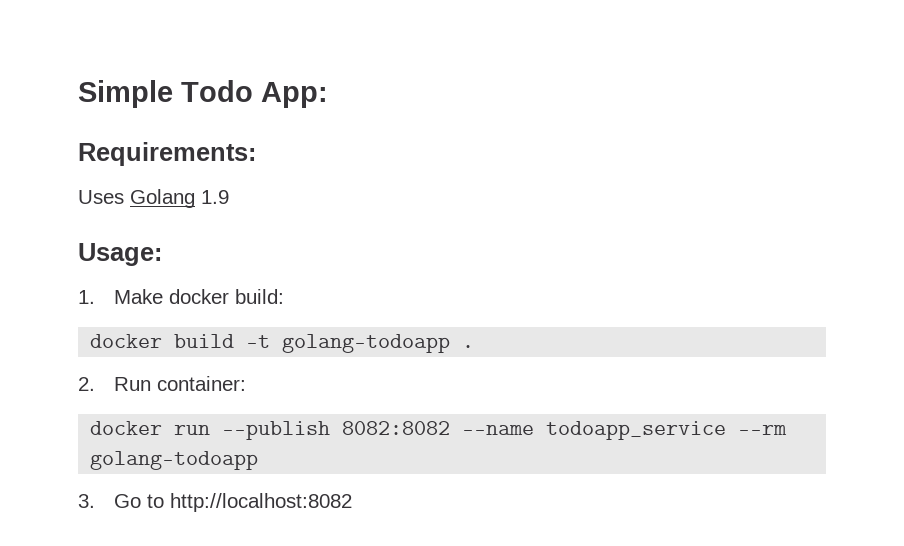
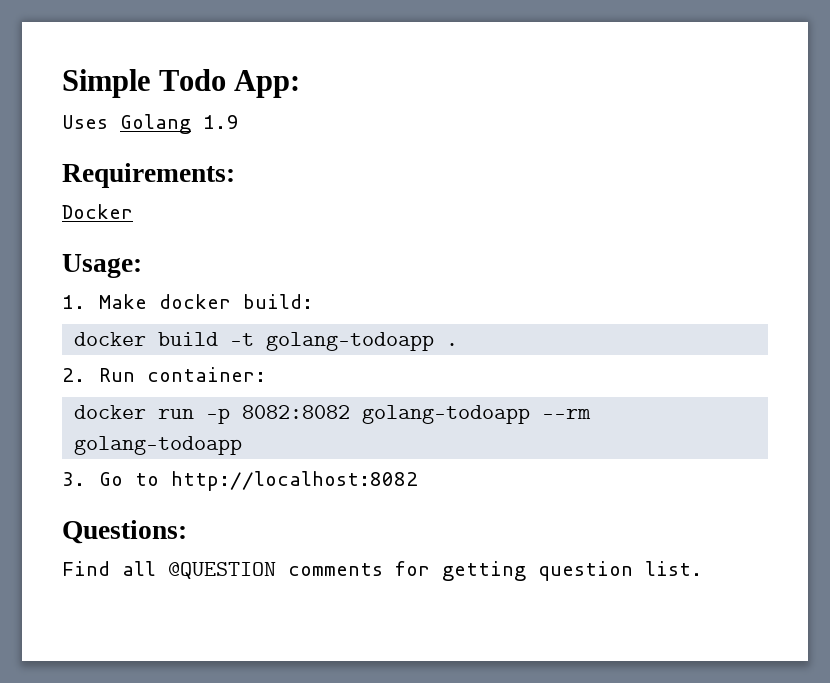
- Requirements:
+ Requirements:
+ Docker
- docker run --publish 8082:8082 --name todoapp_service --rm golang-todoapp
+ docker run -p 8082:8082 golang-todoapp --rm golang-todoapp
+ Questions:
+ Find all @QUESTION comments for getting question list.

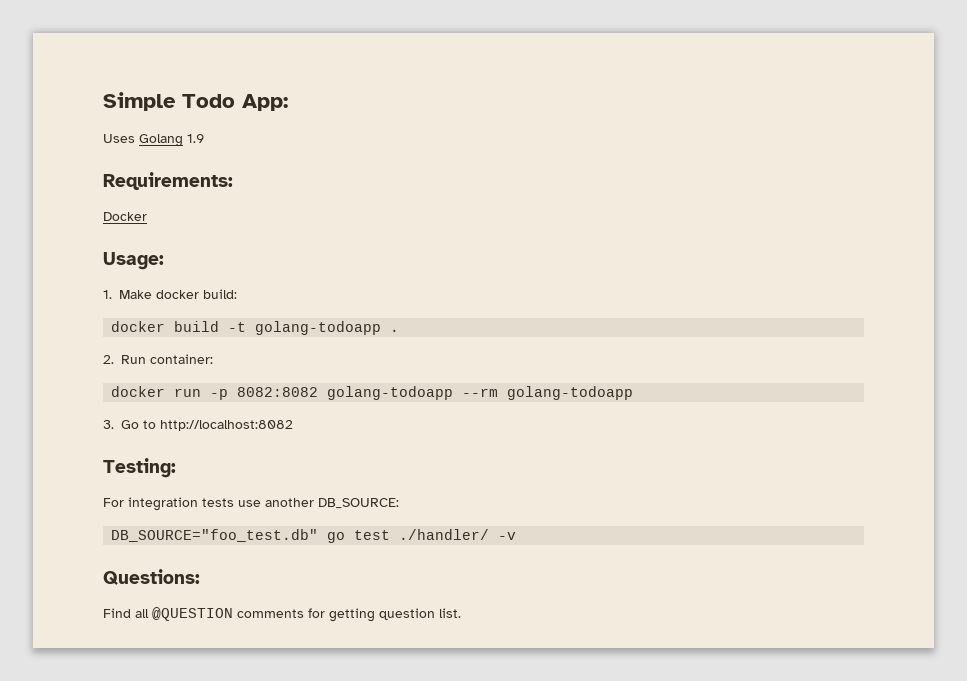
+ Testing:
+ For integration tests use another DB_SOURCE:
+ DB_SOURCE="foo_test.db" go test ./handler/ -v

